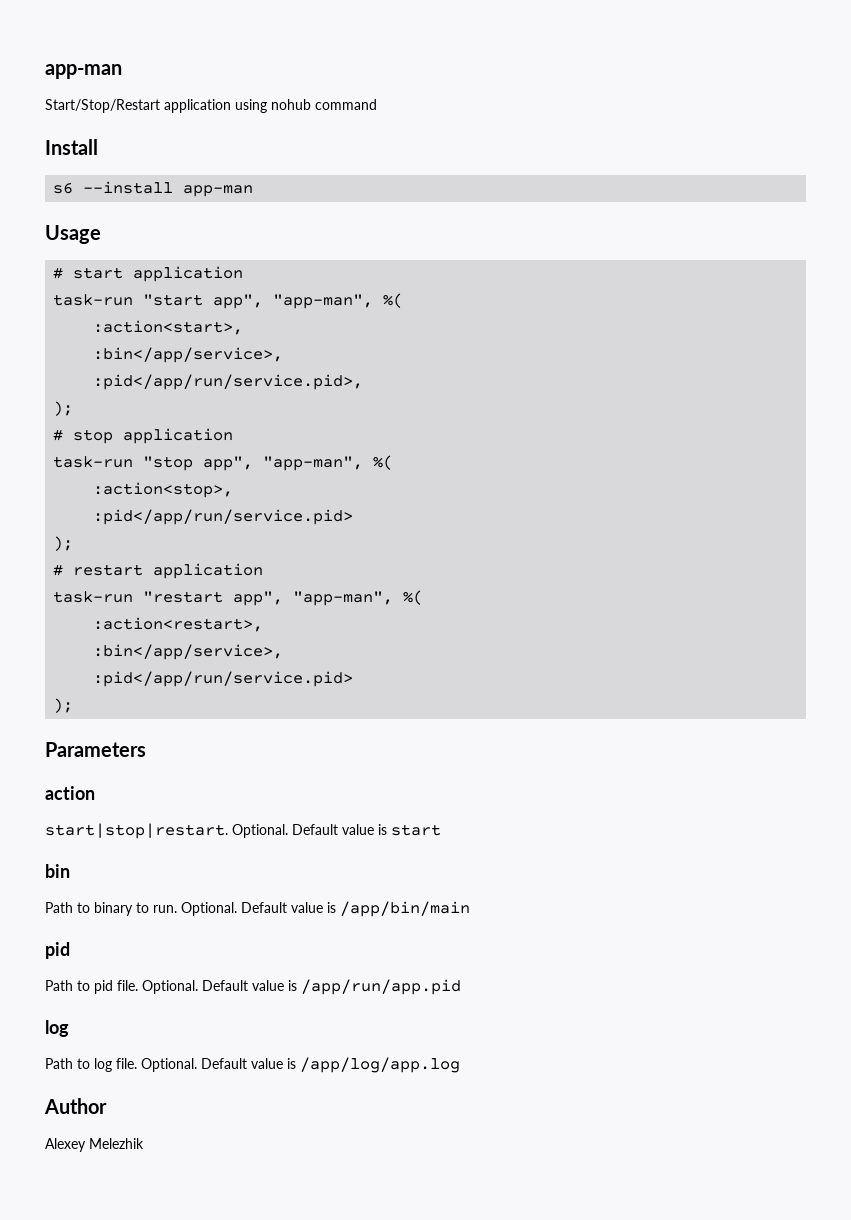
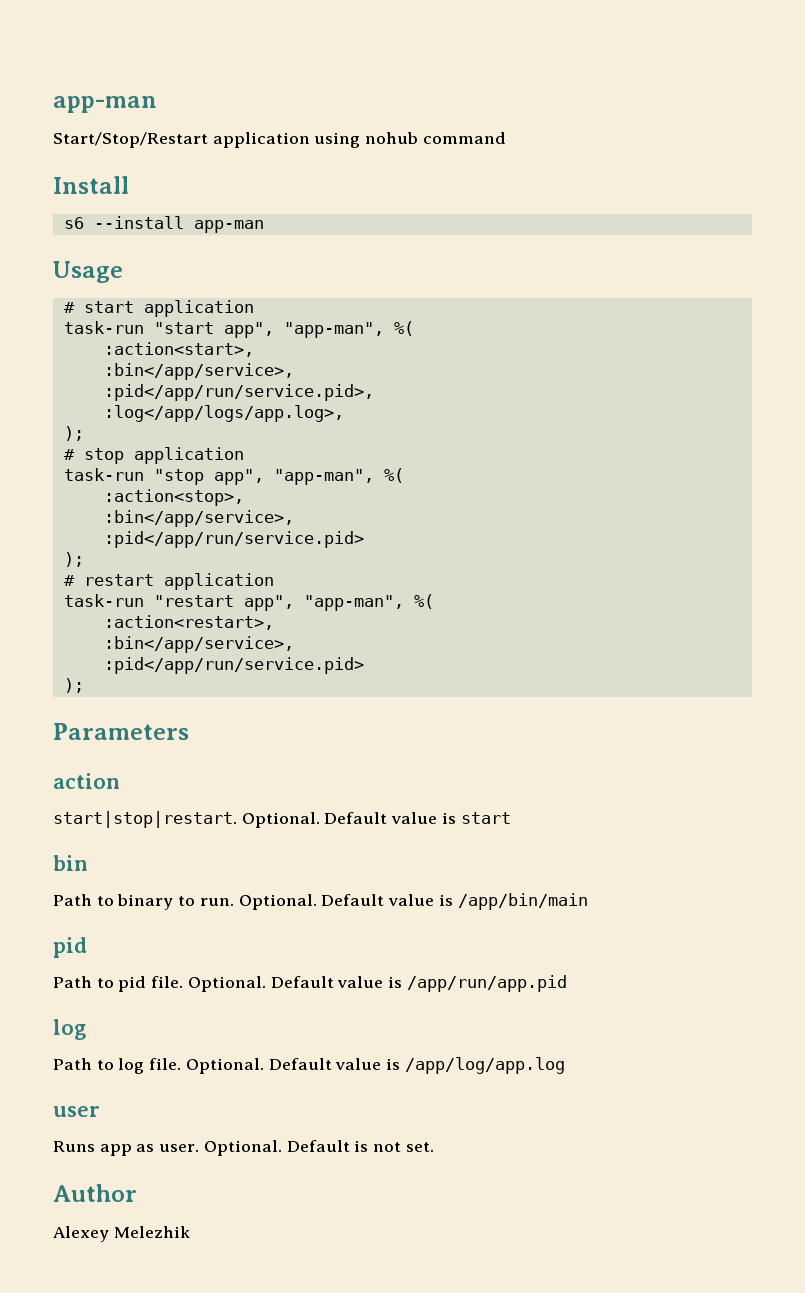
+ :log</app/logs/app.log>,
  :action<stop>,
+ :bin</app/service>,
+ user
+ Runs app as user. Optional. Default is not set.

